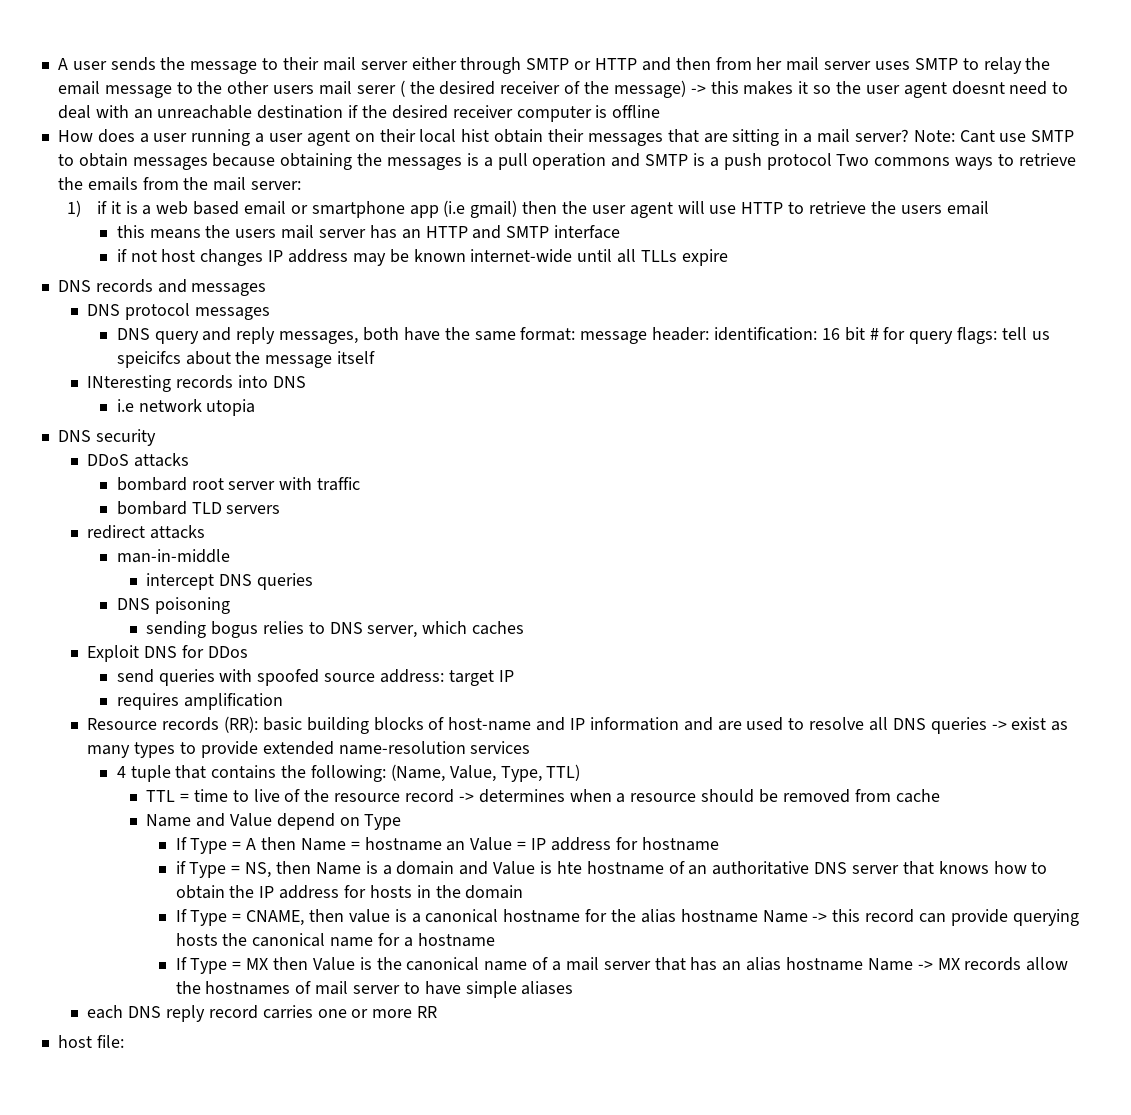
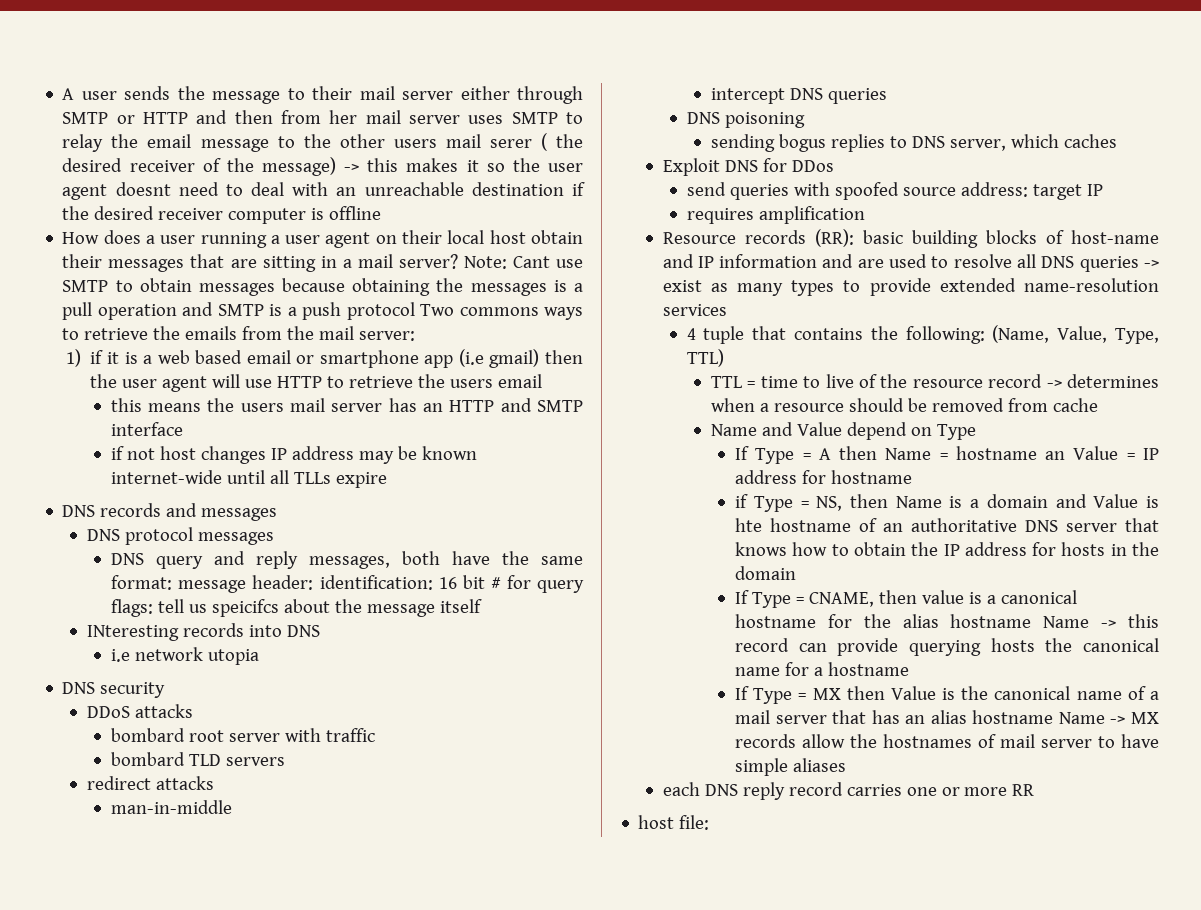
- How does a user running a user agent on their local hist obtain their messages that are sitting in a mail server?
+ How does a user running a user agent on their local host obtain their messages that are sitting in a mail server?
- sending bogus relies to DNS server, which caches
+ sending bogus replies to DNS server, which caches

